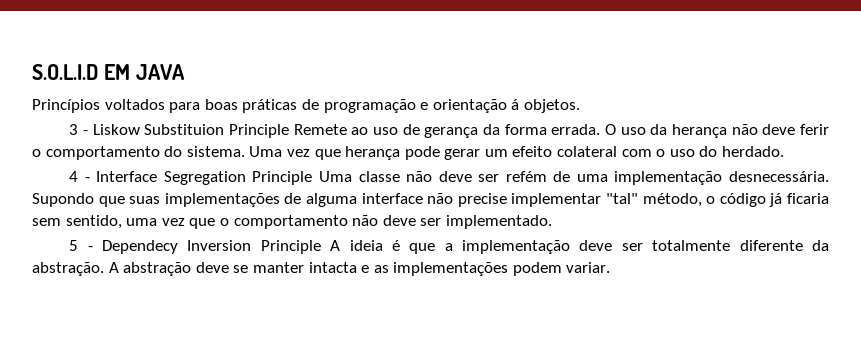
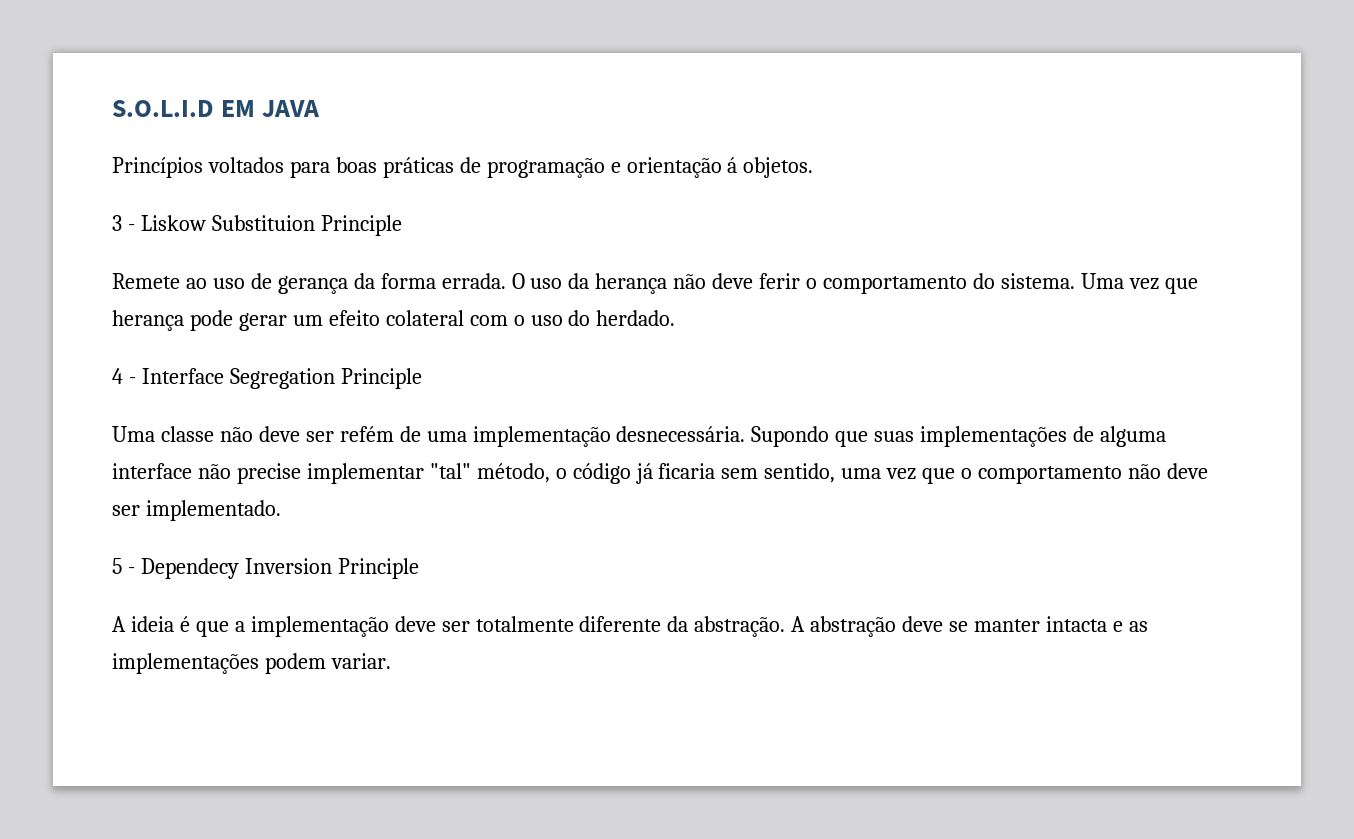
- 3 - Liskow Substituion Principle Remete ao uso de gerança da forma errada.
+ 3 - Liskow Substituion Principle
+ Remete ao uso de gerança da forma errada.
- 4 - Interface Segregation Principle Uma classe não deve ser refém de uma implementação desnecessária.
+ 4 - Interface Segregation Principle
+ Uma classe não deve ser refém de uma implementação desnecessária.
- 5 - Dependecy Inversion Principle A ideia é que a implementação deve ser totalmente diferente da abstração.
+ 5 - Dependecy Inversion Principle
+ A ideia é que a implementação deve ser totalmente diferente da abstração.

